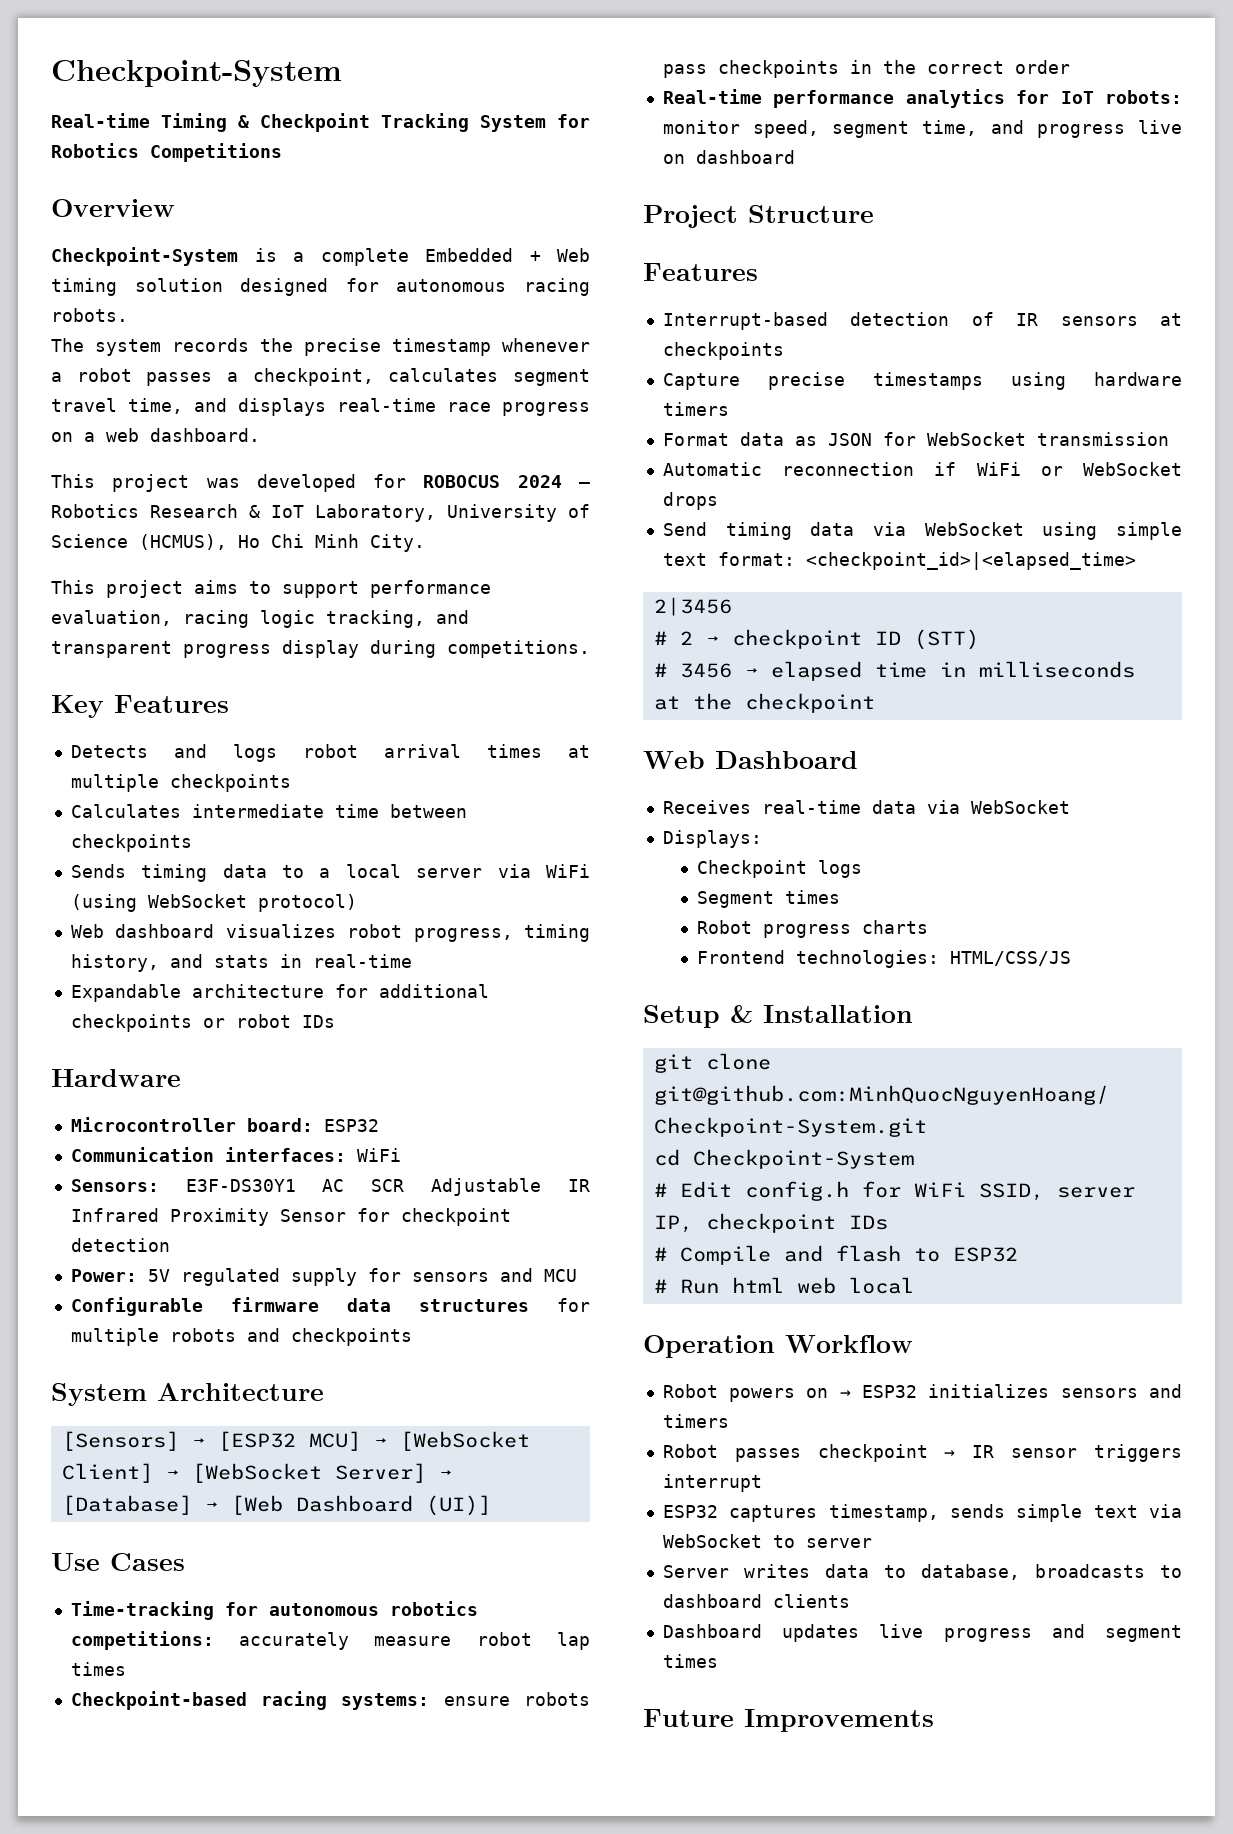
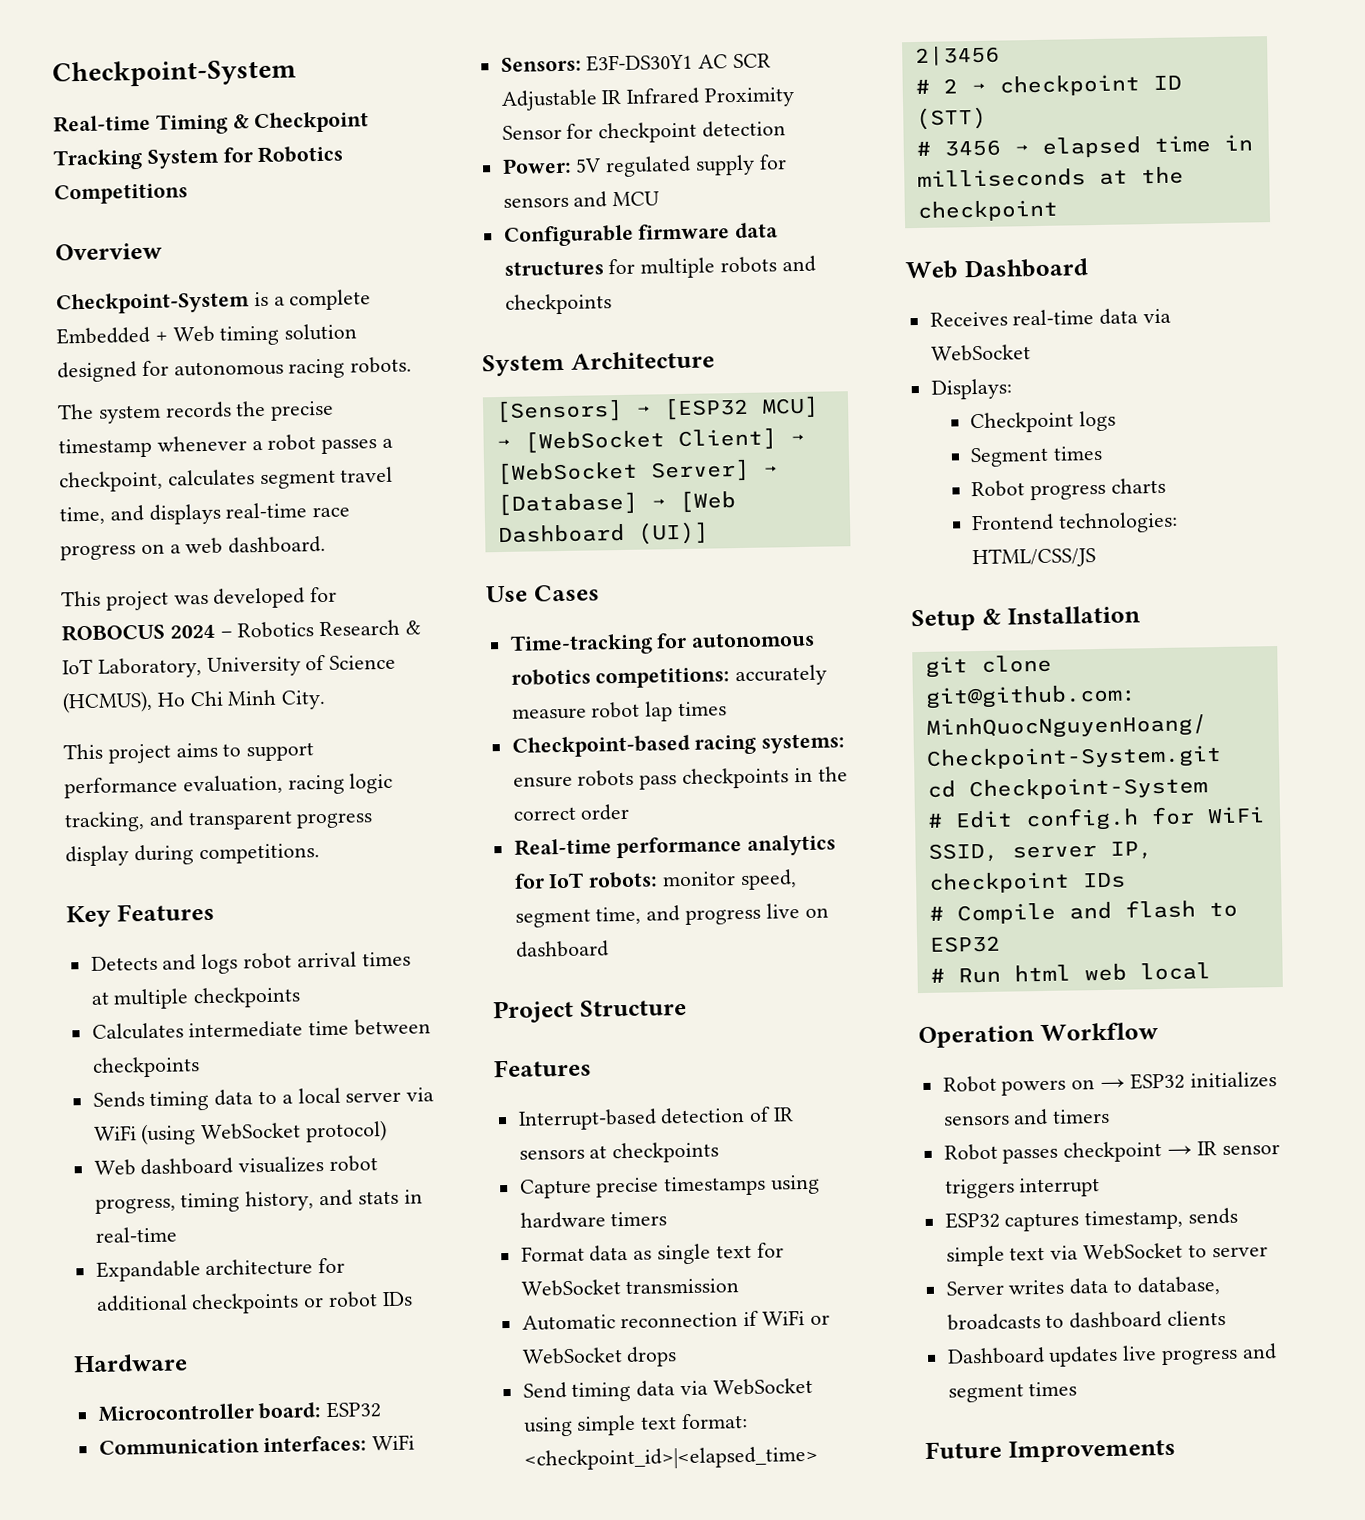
- Format data as JSON for WebSocket transmission
+ Format data as single text for WebSocket transmission

